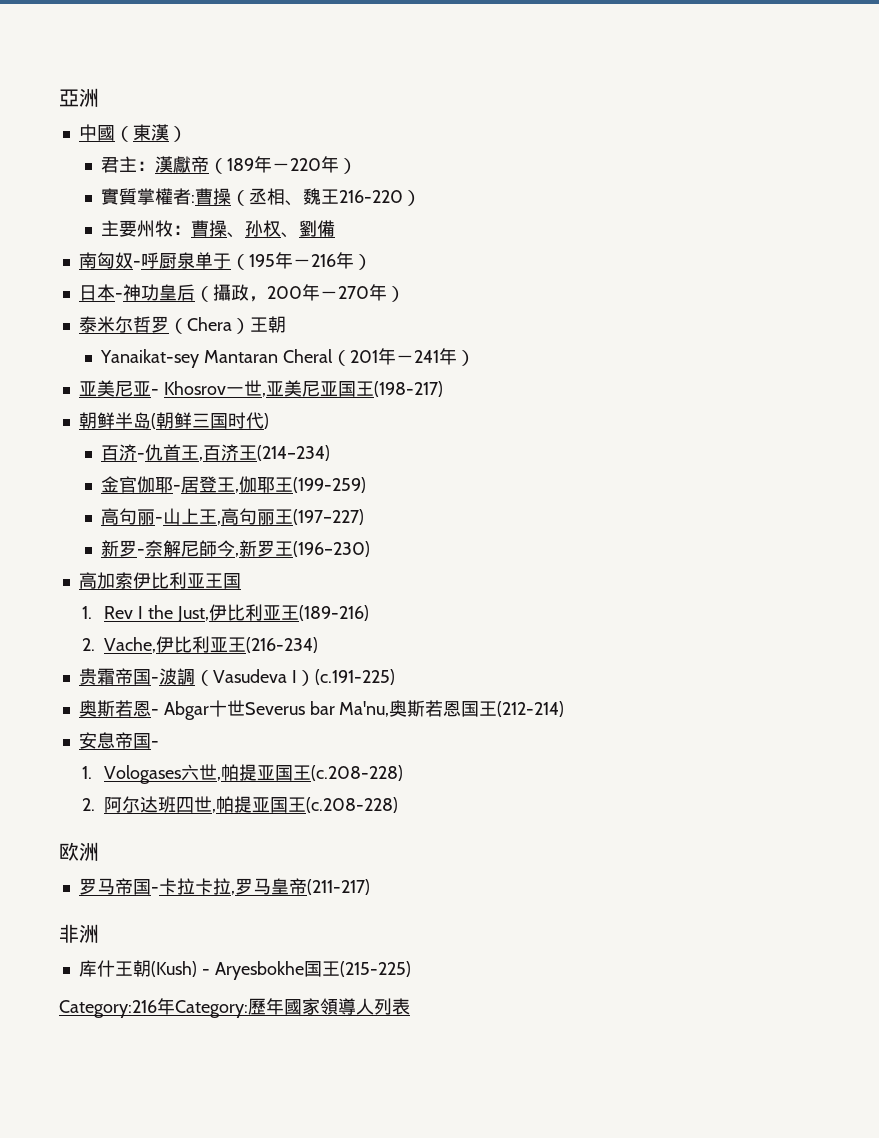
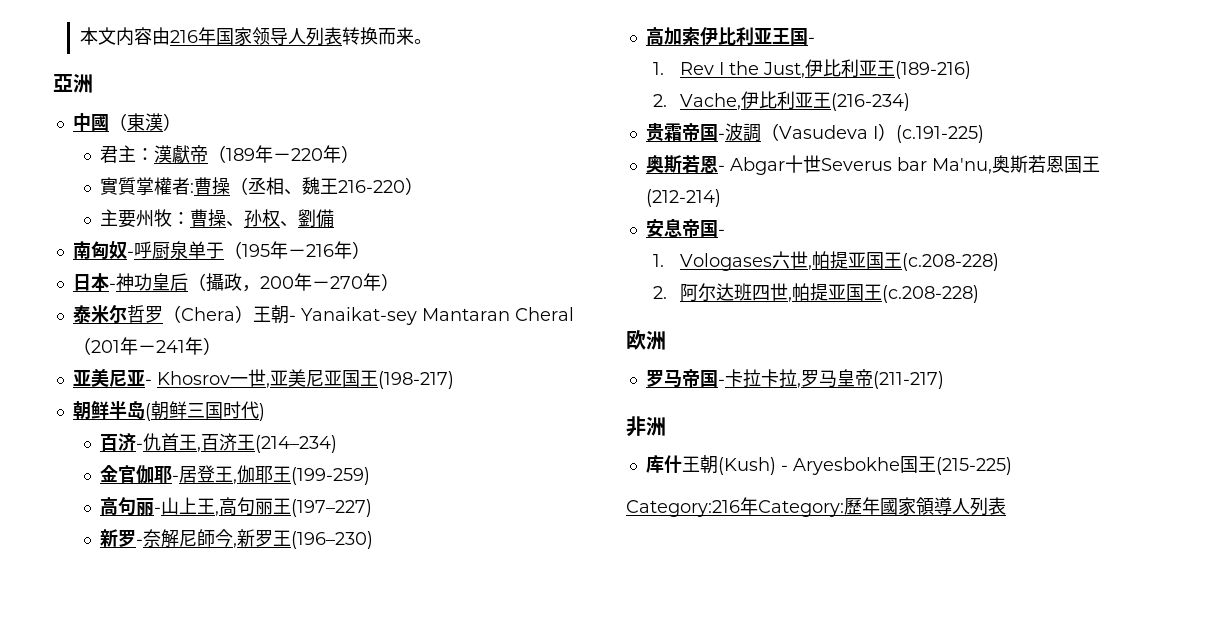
+ 本文内容由216年国家领导人列表转换而来。
- 泰米尔哲罗（Chera）王朝
- Yanaikat-sey Mantaran Cheral（201年－241年）
+ 泰米尔哲罗（Chera）王朝- Yanaikat-sey Mantaran Cheral（201年－241年）
- 高加索伊比利亚王国
+ 高加索伊比利亚王国-

